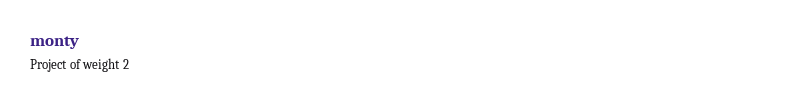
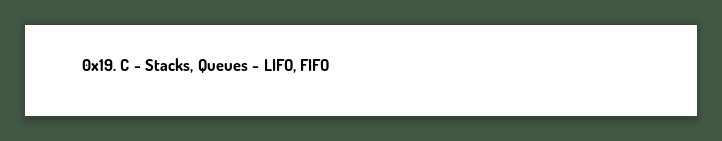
- monty
- Project of weight 2
+ 0x19. C - Stacks, Queues - LIFO, FIFO

